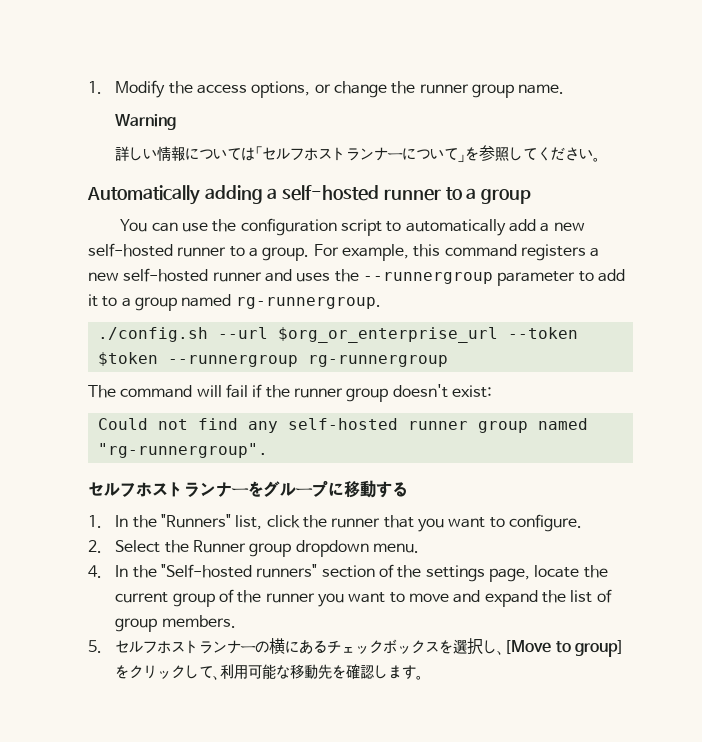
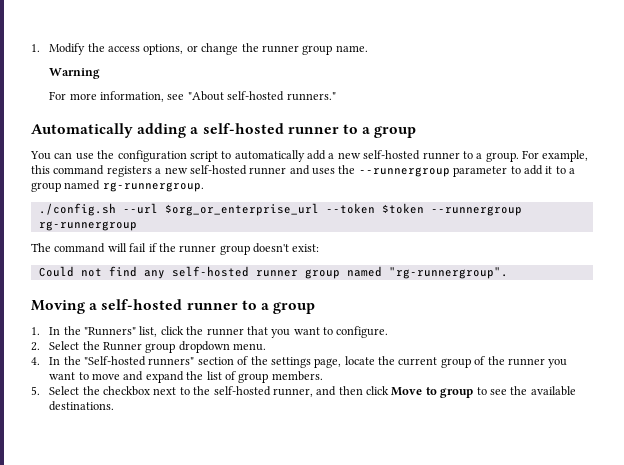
- 詳しい情報については「セルフホストランナーについて」を参照してください。
+ For more information, see "About self-hosted runners."
- セルフホストランナーをグループに移動する
+ Moving a self-hosted runner to a group
- 5.セルフホストランナーの横にあるチェックボックスを選択し、[Move to group]をクリックして、利用可能な移動先を確認します。
+ 5. Select the checkbox next to the self-hosted runner, and then click Move to group to see the available destinations.

